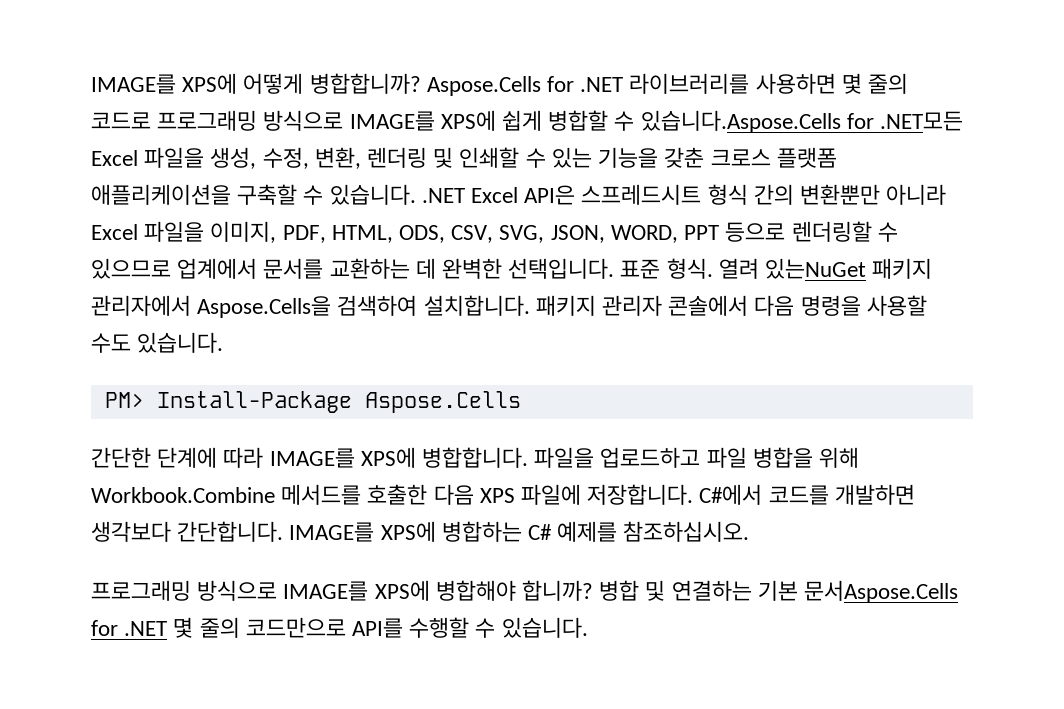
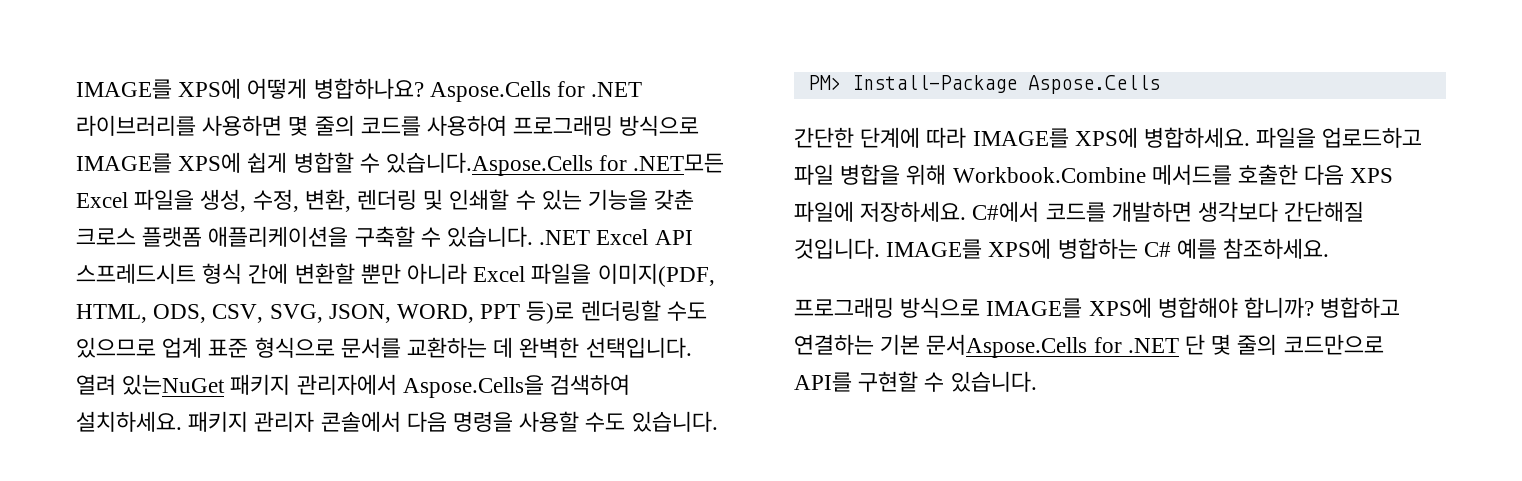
- IMAGE를 XPS에 어떻게 병합합니까?
+ IMAGE를 XPS에 어떻게 병합하나요?
- Aspose.Cells for .NET 라이브러리를 사용하면 몇 줄의 코드로 프로그래밍 방식으로 IMAGE를 XPS에 쉽게 병합할 수 있습니다.Aspose.Cells for .NET모든 Excel 파일을 생성, 수정, 변환, 렌더링 및 인쇄할 수 있는 기능을 갖춘 크로스 플랫폼 애플리케이션을 구축할 수 있습니다. .NET Excel API은 스프레드시트 형식 간의 변환뿐만 아니라 Excel 파일을 이미지, PDF, HTML, ODS, CSV, SVG, JSON, WORD, PPT 등으로 렌더링할 수 있으므로 업계에서 문서를 교환하는 데 완벽한 선택입니다.
+ Aspose.Cells for .NET 라이브러리를 사용하면 몇 줄의 코드를 사용하여 프로그래밍 방식으로 IMAGE를 XPS에 쉽게 병합할 수 있습니다.Aspose.Cells for .NET모든 Excel 파일을 생성, 수정, 변환, 렌더링 및 인쇄할 수 있는 기능을 갖춘 크로스 플랫폼 애플리케이션을 구축할 수 있습니다. .NET Excel API 스프레드시트 형식 간에 변환할 뿐만 아니라 Excel 파일을 이미지(PDF, HTML, ODS, CSV, SVG, JSON, WORD, PPT 등)로 렌더링할 수도 있으므로 업계 표준 형식으로 문서를 교환하는 데 완벽한 선택입니다.
- 표준 형식.
- 열려 있는NuGet 패키지 관리자에서 Aspose.Cells을 검색하여 설치합니다.
+ 열려 있는NuGet 패키지 관리자에서 Aspose.Cells을 검색하여 설치하세요.
- 간단한 단계에 따라 IMAGE를 XPS에 병합합니다.
+ 간단한 단계에 따라 IMAGE를 XPS에 병합하세요.
- 파일을 업로드하고 파일 병합을 위해 Workbook.Combine 메서드를 호출한 다음 XPS 파일에 저장합니다.
+ 파일을 업로드하고 파일 병합을 위해 Workbook.Combine 메서드를 호출한 다음 XPS 파일에 저장하세요.
- C#에서 코드를 개발하면 생각보다 간단합니다.
+ C#에서 코드를 개발하면 생각보다 간단해질 것입니다.
- IMAGE를 XPS에 병합하는 C# 예제를 참조하십시오.
+ IMAGE를 XPS에 병합하는 C# 예를 참조하세요.
- 병합 및 연결하는 기본 문서Aspose.Cells for .NET 몇 줄의 코드만으로 API를 수행할 수 있습니다.
+ 병합하고 연결하는 기본 문서Aspose.Cells for .NET 단 몇 줄의 코드만으로 API를 구현할 수 있습니다.

